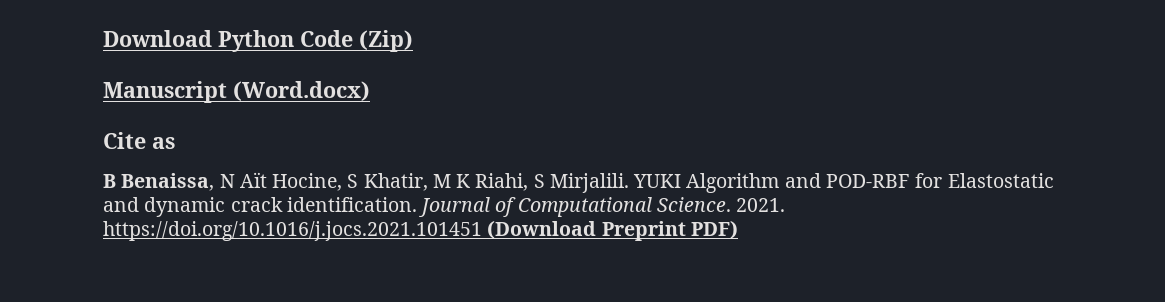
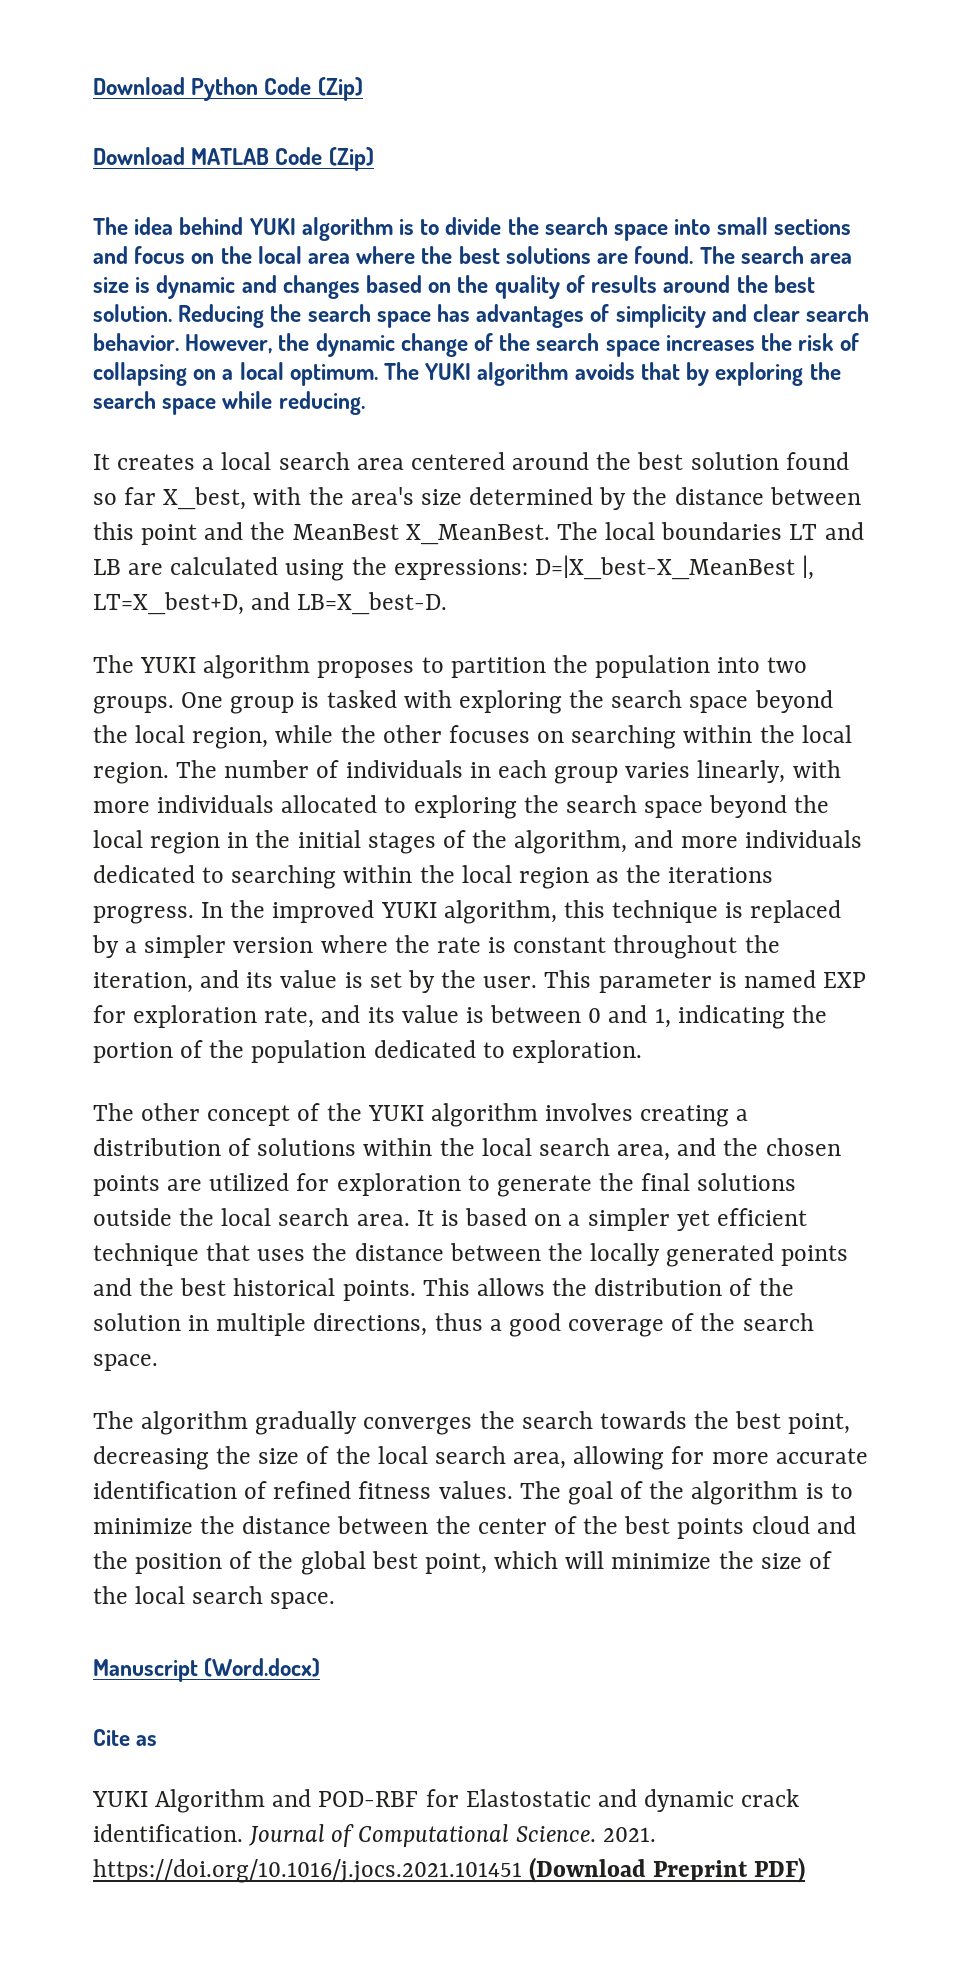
+ Download MATLAB Code (Zip)
+ The idea behind YUKI algorithm is to divide the search space into small sections and focus on the local area where the best solutions are found. The search area size is dynamic and changes based on the quality of results around the best solution. Reducing the search space has advantages of simplicity and clear search behavior. However, the dynamic change of the search space increases the risk of collapsing on a local optimum. The YUKI algorithm avoids that by exploring the search space while reducing.
+ It creates a local search area centered around the best solution found so far X_best, with the area's size determined by the distance between this point and the MeanBest X_MeanBest. The local boundaries LT and LB are calculated using the expressions: D=|X_best-X_MeanBest |, LT=X_best+D, and LB=X_best-D.
+ The YUKI algorithm proposes to partition the population into two groups. One group is tasked with exploring the search space beyond the local region, while the other focuses on searching within the local region. The number of individuals in each group varies linearly, with more individuals allocated to exploring the search space beyond the local region in the initial stages of the algorithm, and more individuals dedicated to searching within the local region as the iterations progress. In the improved YUKI algorithm, this technique is replaced by a simpler version where the rate is constant throughout the iteration, and its value is set by the user. This parameter is named EXP for exploration rate, and its value is between 0 and 1, indicating the portion of the population dedicated to exploration.
+ The other concept of the YUKI algorithm involves creating a distribution of solutions within the local search area, and the chosen points are utilized for exploration to generate the final solutions outside the local search area. It is based on a simpler yet efficient technique that uses the distance between the locally generated points and the best historical points. This allows the distribution of the solution in multiple directions, thus a good coverage of the search space.
+ The algorithm gradually converges the search towards the best point, decreasing the size of the local search area, allowing for more accurate identification of refined fitness values. The goal of the algorithm is to minimize the distance between the center of the best points cloud and the position of the global best point, which will minimize the size of the local search space.
  Manuscript (Word.docx)
  Cite as
- B Benaissa, N Aït Hocine, S Khatir, M K Riahi, S Mirjalili. YUKI Algorithm and POD-RBF for Elastostatic and dynamic crack identification.
+ YUKI Algorithm and POD-RBF for Elastostatic and dynamic crack identification.

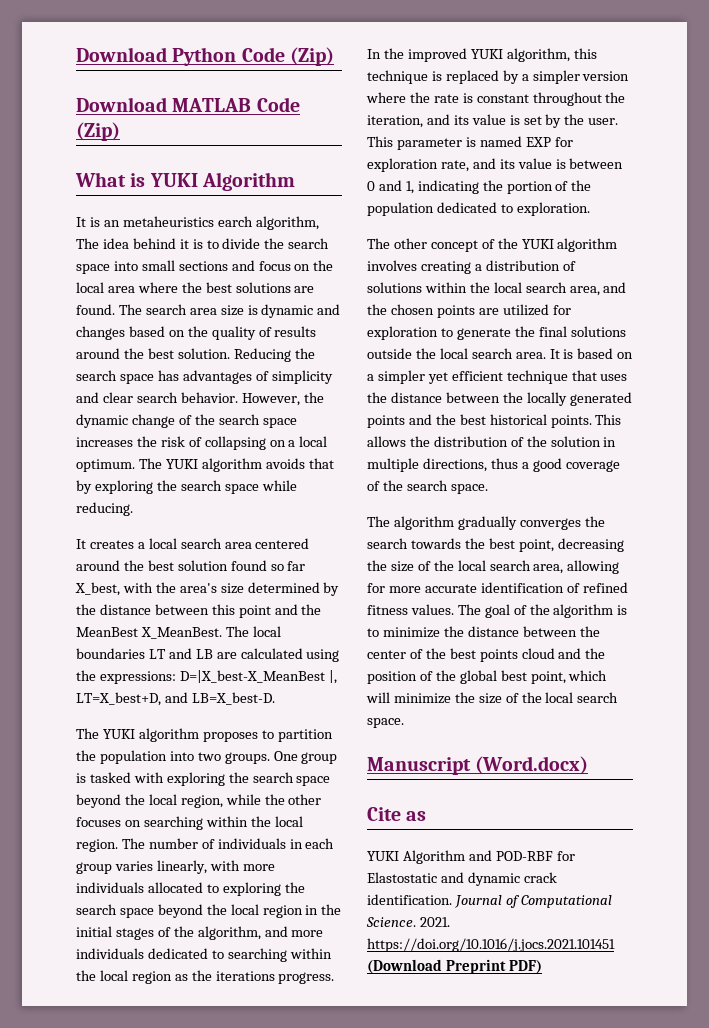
- The idea behind YUKI algorithm is to divide the search space into small sections and focus on the local area where the best solutions are found.
+ What is YUKI Algorithm
+ It is an metaheuristics earch algorithm, The idea behind it is to divide the search space into small sections and focus on the local area where the best solutions are found.

